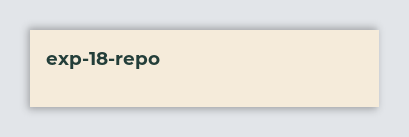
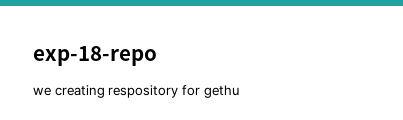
+ we creating respository for gethu

